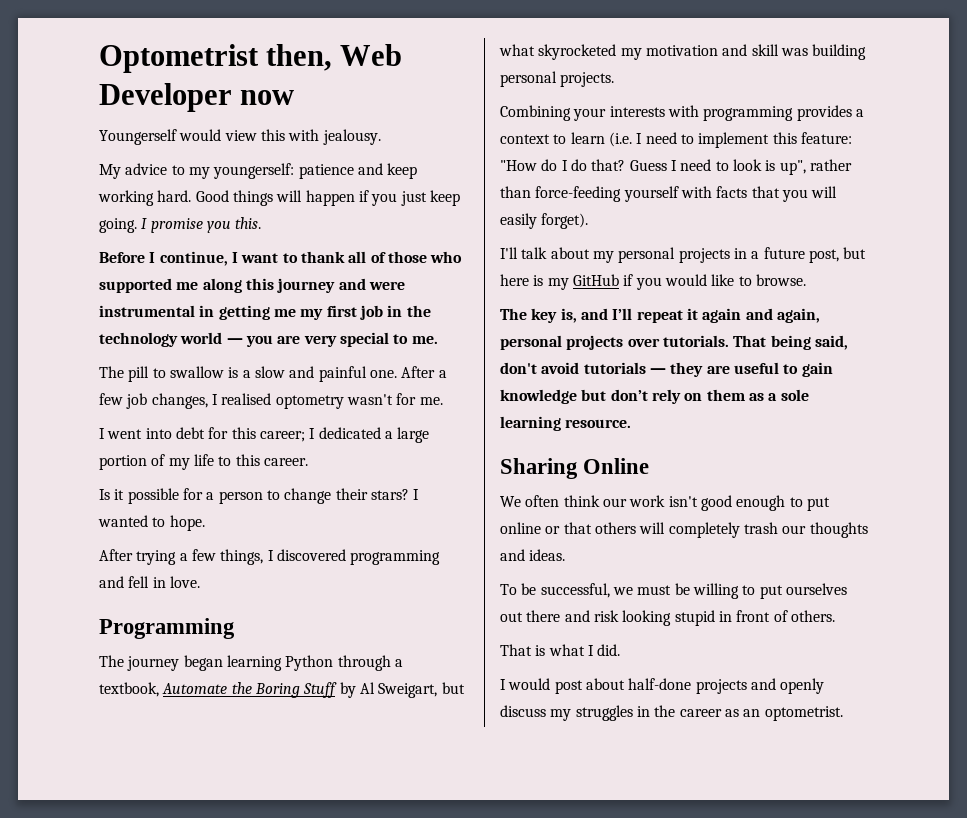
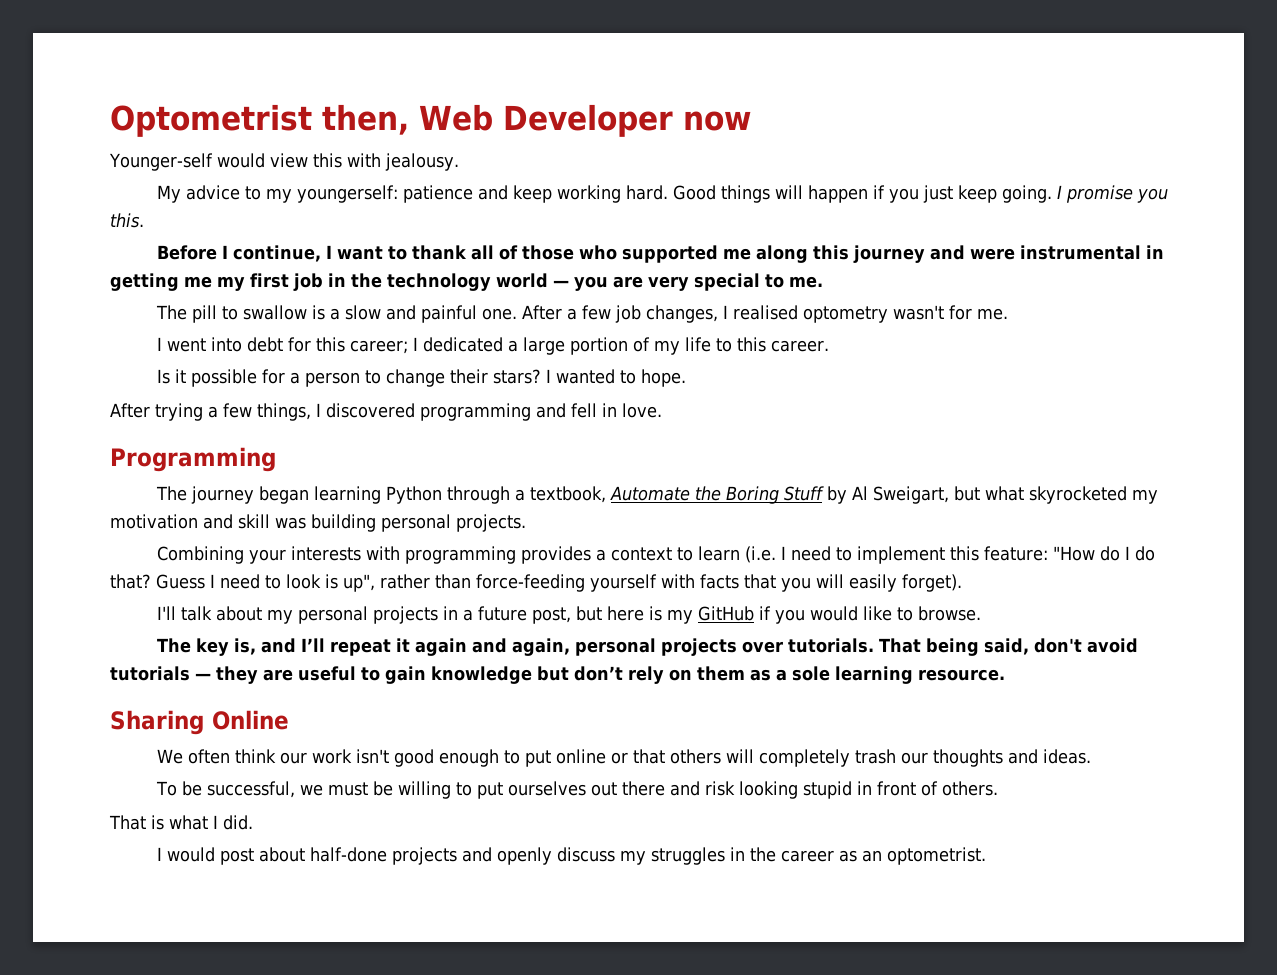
- Youngerself would view this with jealousy.
+ Younger-self would view this with jealousy.

